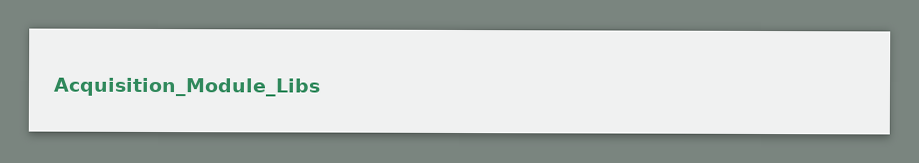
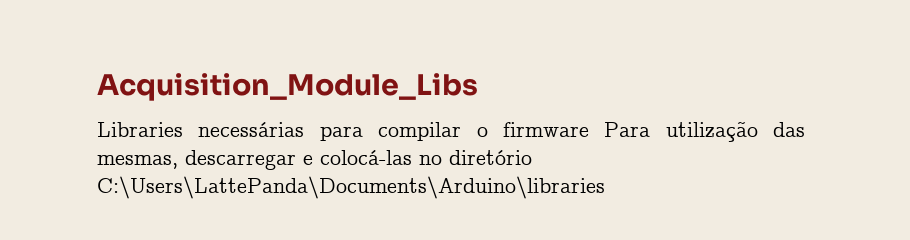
+ Libraries necessárias para compilar o firmware Para utilização das mesmas, descarregar e colocá-las no diretório C:\Users\LattePanda\Documents\Arduino\libraries

